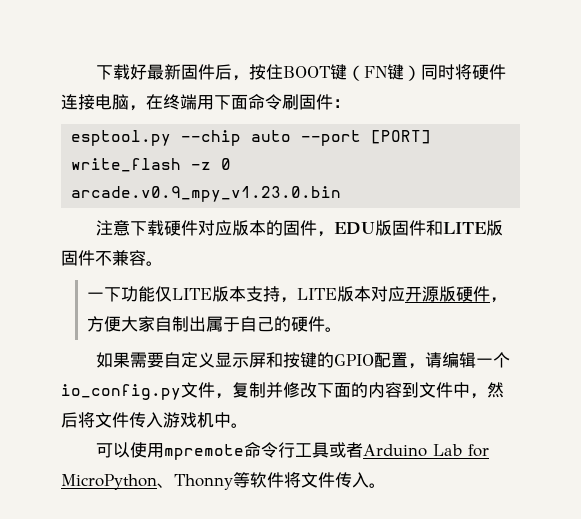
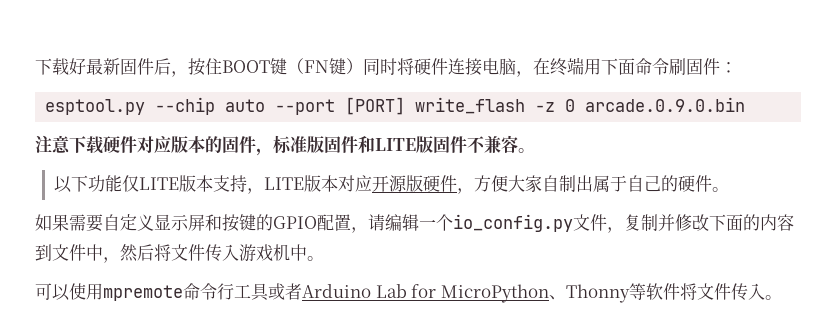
- esptool.py --chip auto --port [PORT] write_flash -z 0 arcade.v0.9_mpy_v1.23.0.bin
+ esptool.py --chip auto --port [PORT] write_flash -z 0 arcade.0.9.0.bin
- 注意下载硬件对应版本的固件，EDU版固件和LITE版固件不兼容。
+ 注意下载硬件对应版本的固件，标准版固件和LITE版固件不兼容。
- 一下功能仅LITE版本支持，LITE版本对应开源版硬件，方便大家自制出属于自己的硬件。
+ 以下功能仅LITE版本支持，LITE版本对应开源版硬件，方便大家自制出属于自己的硬件。

